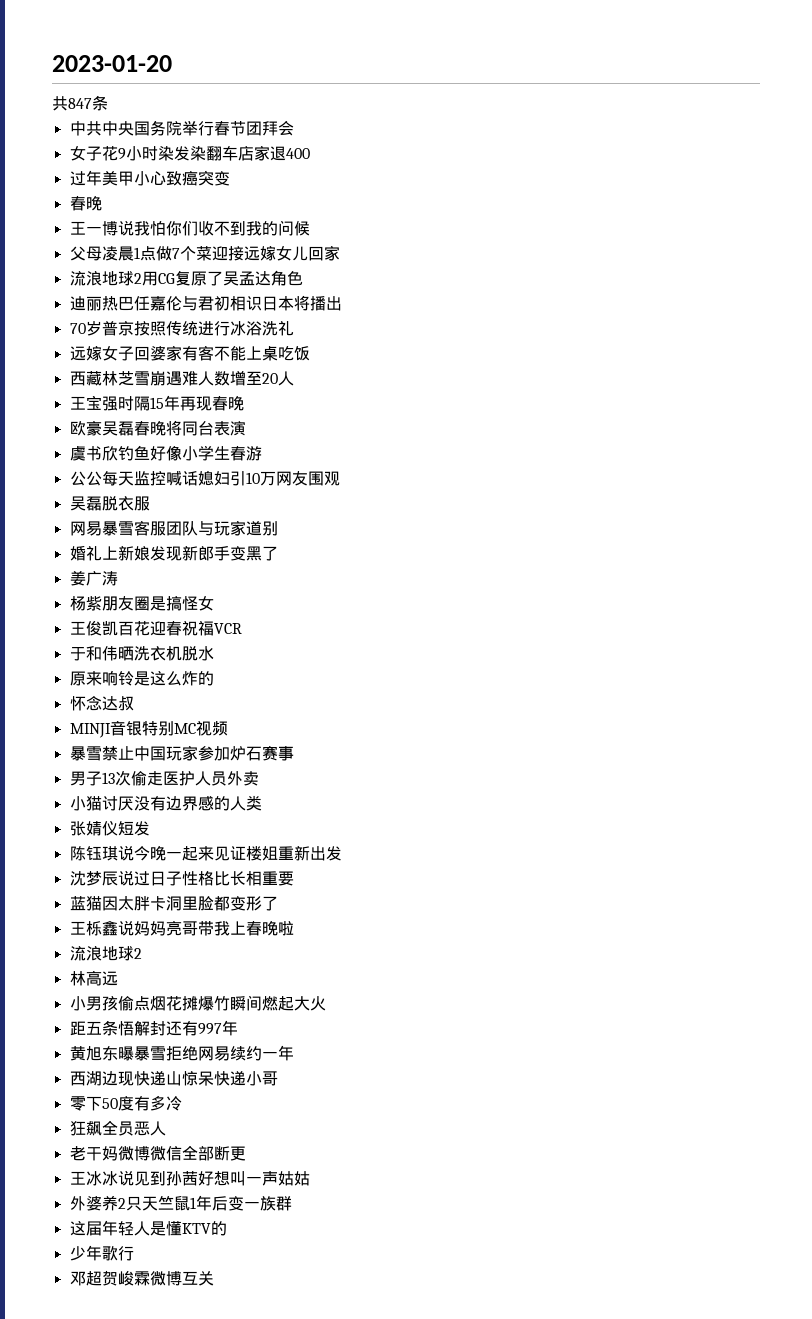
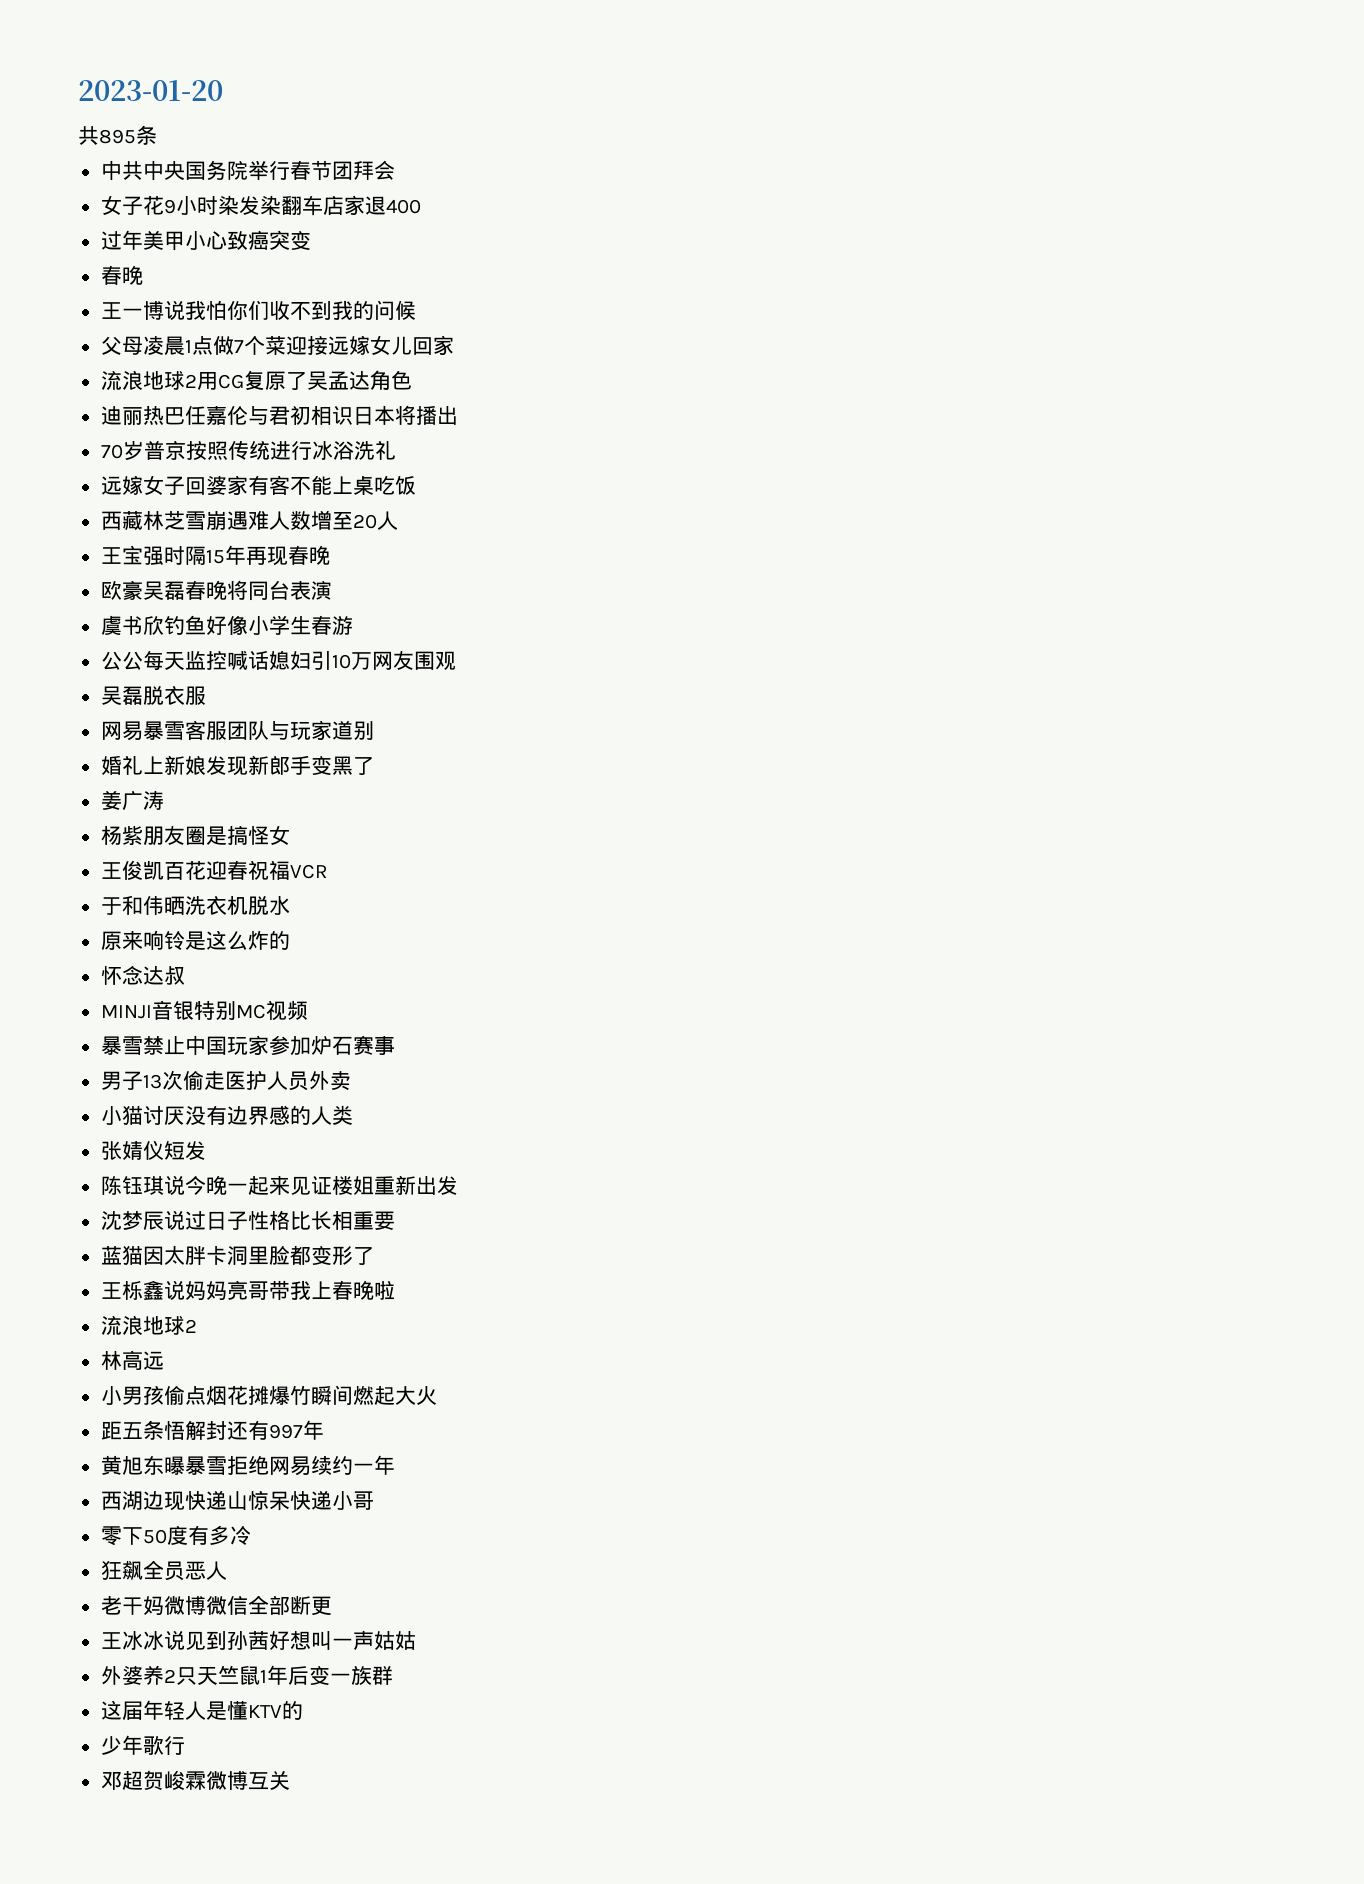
- 共847条
+ 共895条

